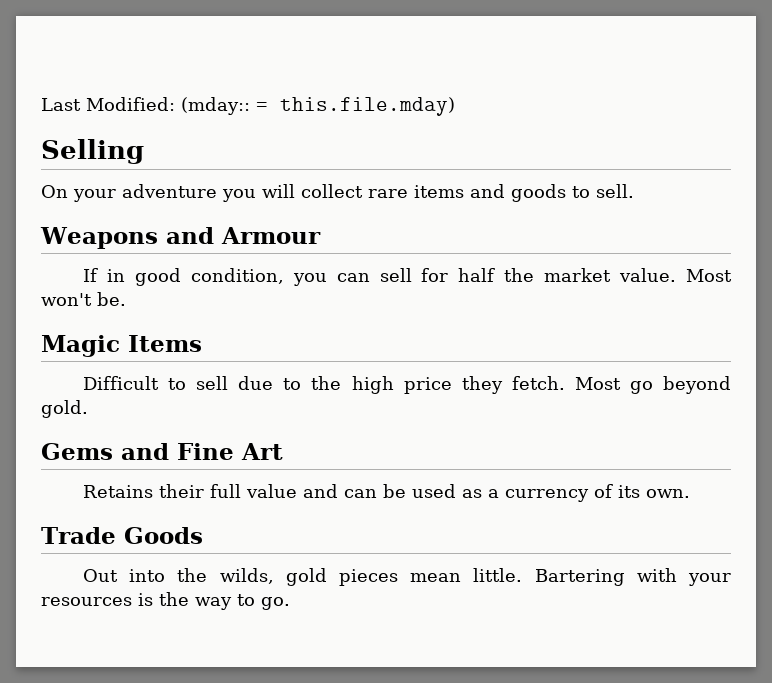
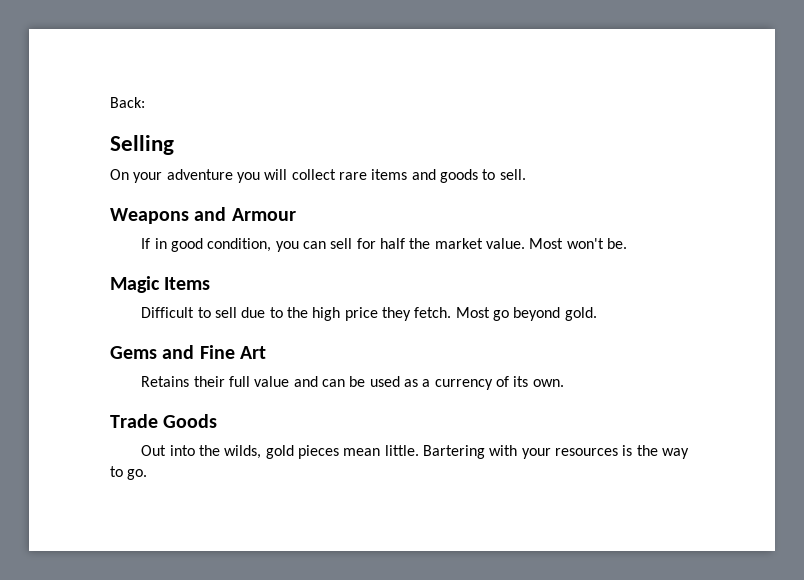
- Last Modified: (mday:: = this.file.mday)
+ Back:

